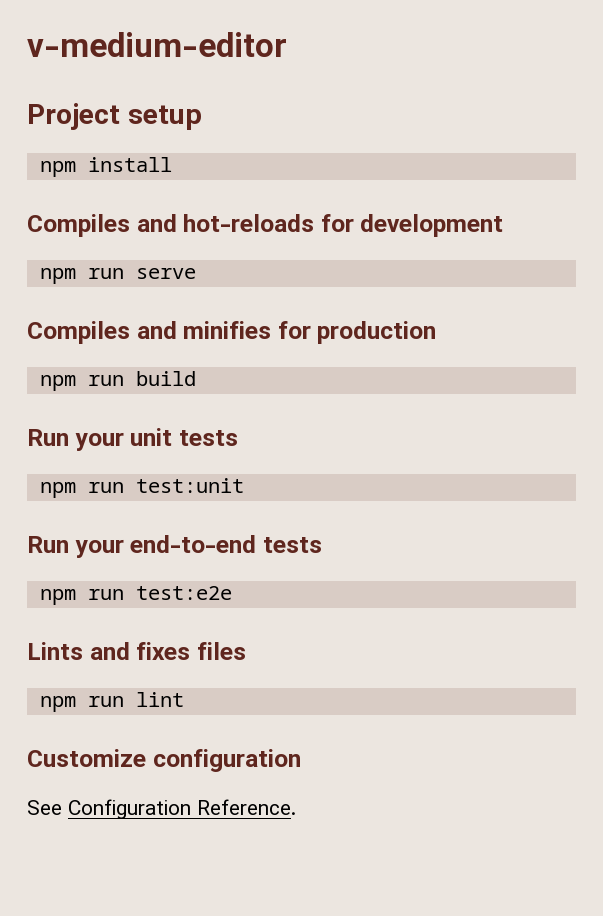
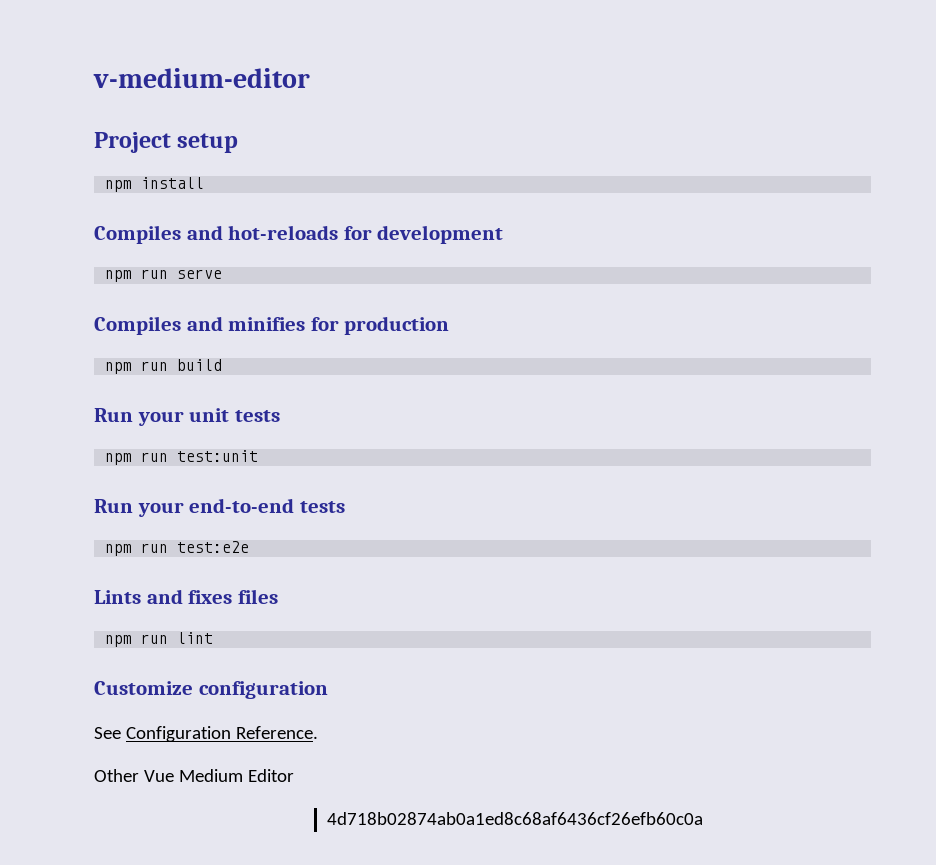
+ Other Vue Medium Editor
+ 4d718b02874ab0a1ed8c68af6436cf26efb60c0a

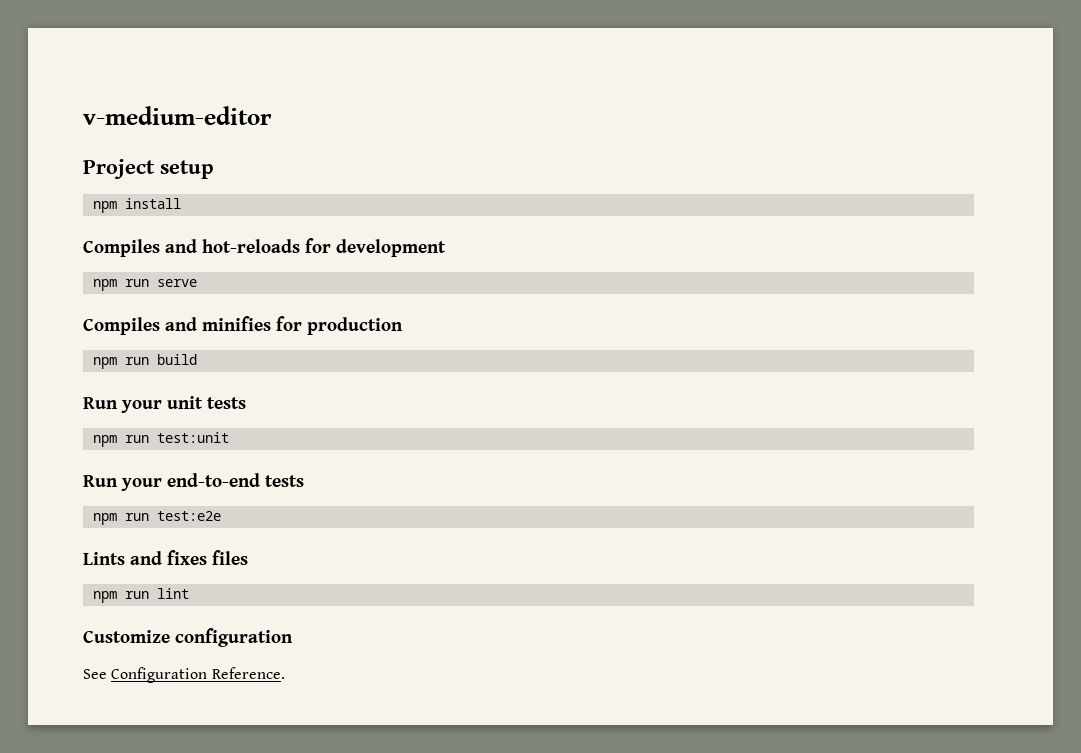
- Other Vue Medium Editor
- 4d718b02874ab0a1ed8c68af6436cf26efb60c0a

